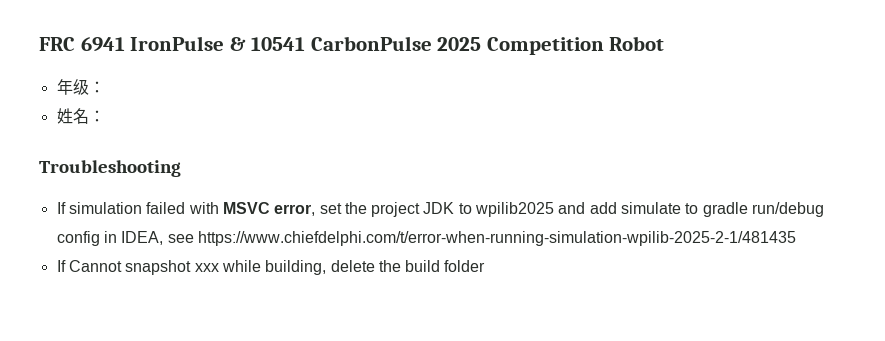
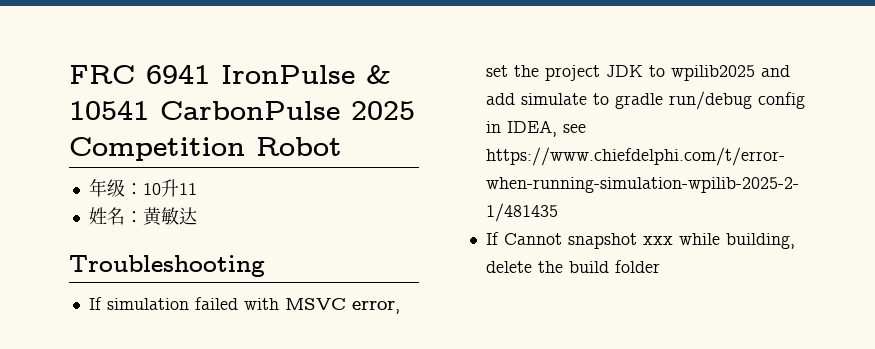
- 年级：
+ 年级：10升11
- 姓名：
+ 姓名：黄敏达

